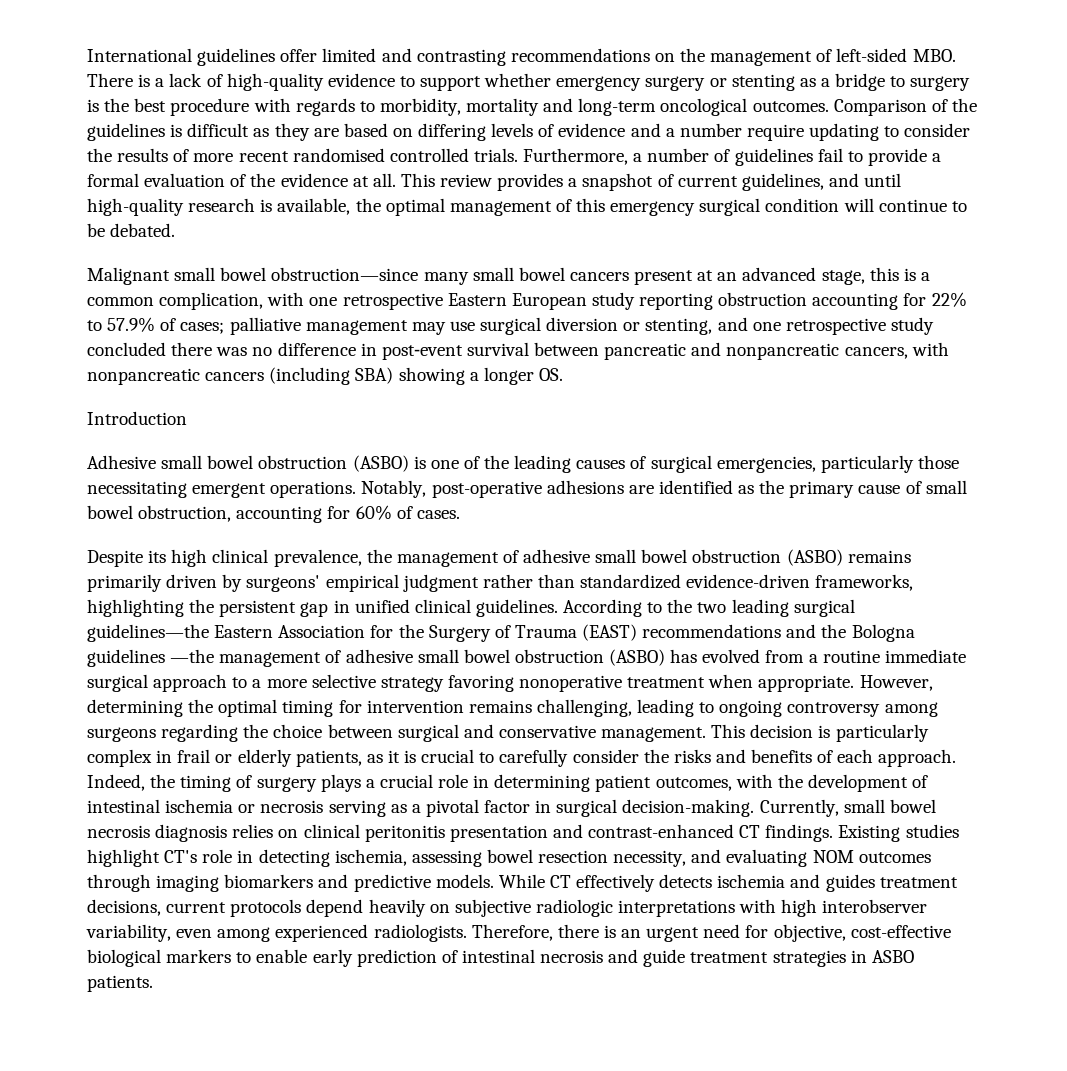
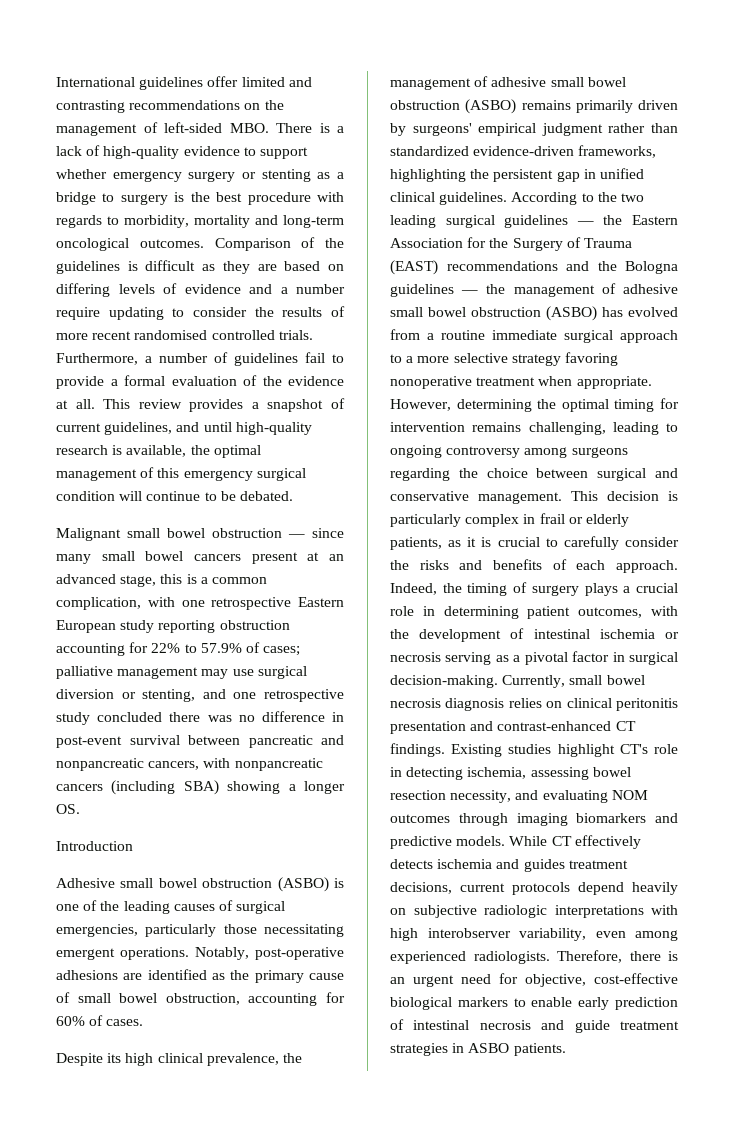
- Malignant small bowel obstruction—since many small bowel cancers present at an advanced stage, this is a common complication, with one retrospective Eastern European study reporting obstruction accounting for 22% to 57.9% of cases;
+ Malignant small bowel obstruction — since many small bowel cancers present at an advanced stage, this is a common complication, with one retrospective Eastern European study reporting obstruction accounting for 22% to 57.9% of cases;
- According to the two leading surgical guidelines—the Eastern Association for the Surgery of Trauma (EAST) recommendations and the Bologna guidelines —the management of adhesive small bowel obstruction (ASBO) has evolved from a routine immediate surgical approach to a more selective strategy favoring nonoperative treatment when appropriate.
+ According to the two leading surgical guidelines — the Eastern Association for the Surgery of Trauma (EAST) recommendations and the Bologna guidelines — the management of adhesive small bowel obstruction (ASBO) has evolved from a routine immediate surgical approach to a more selective strategy favoring nonoperative treatment when appropriate.

